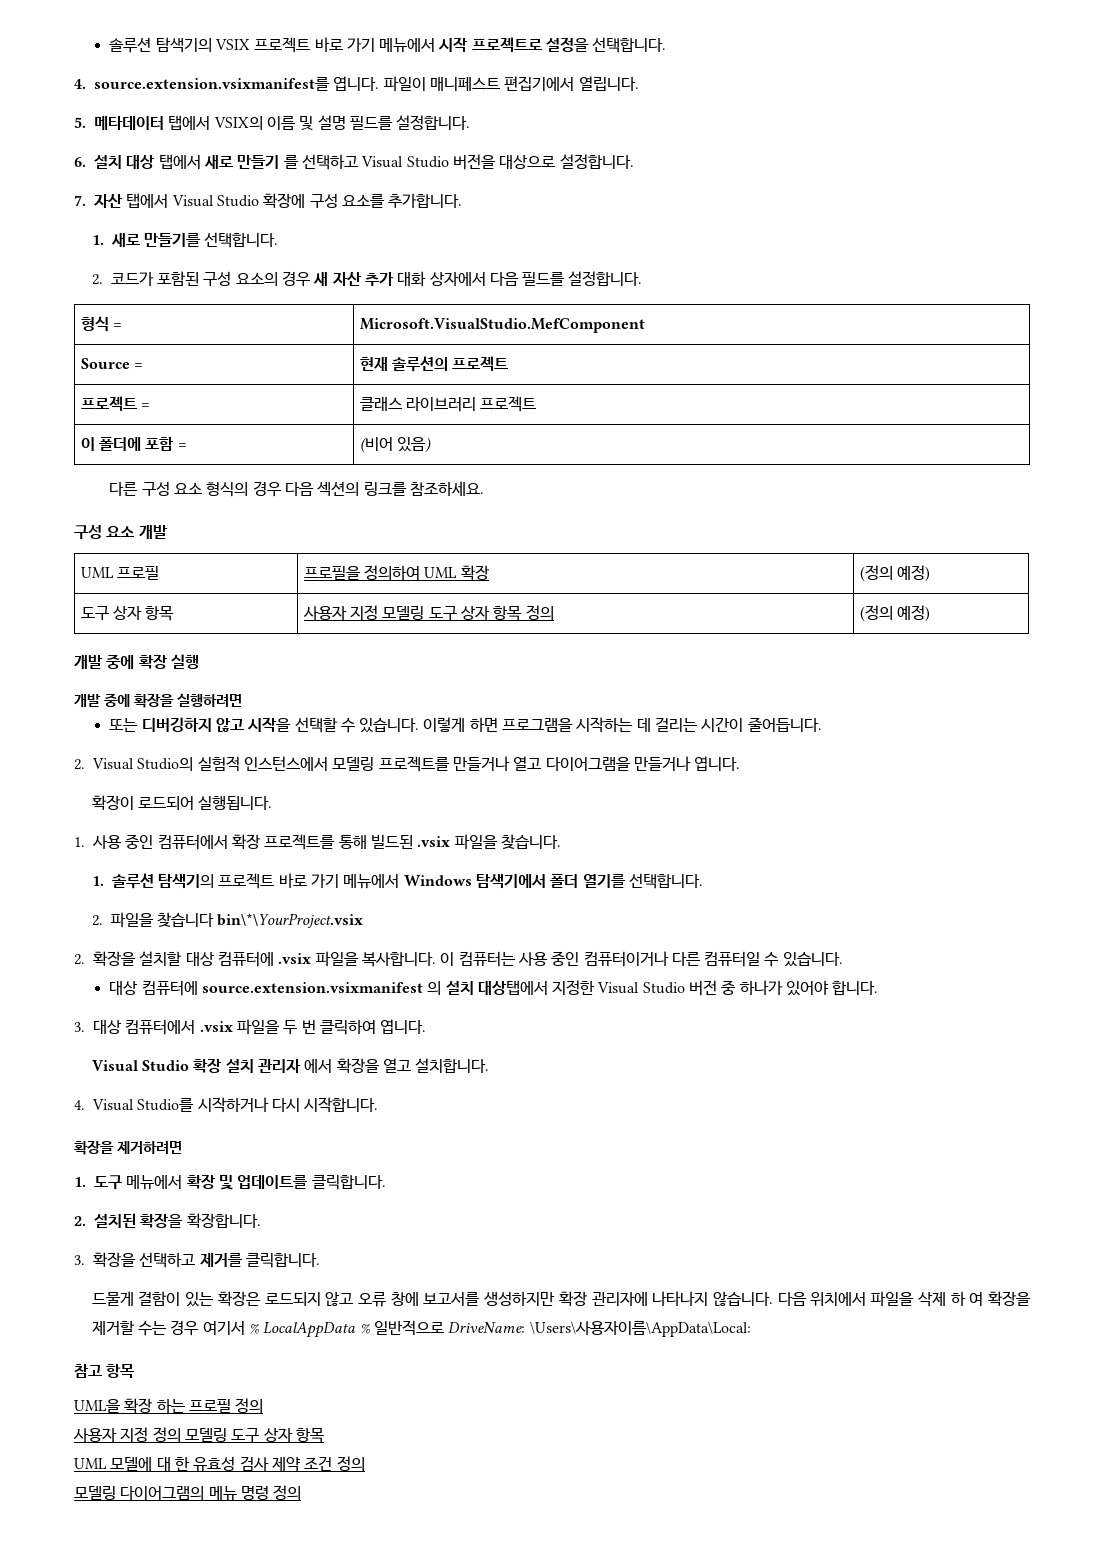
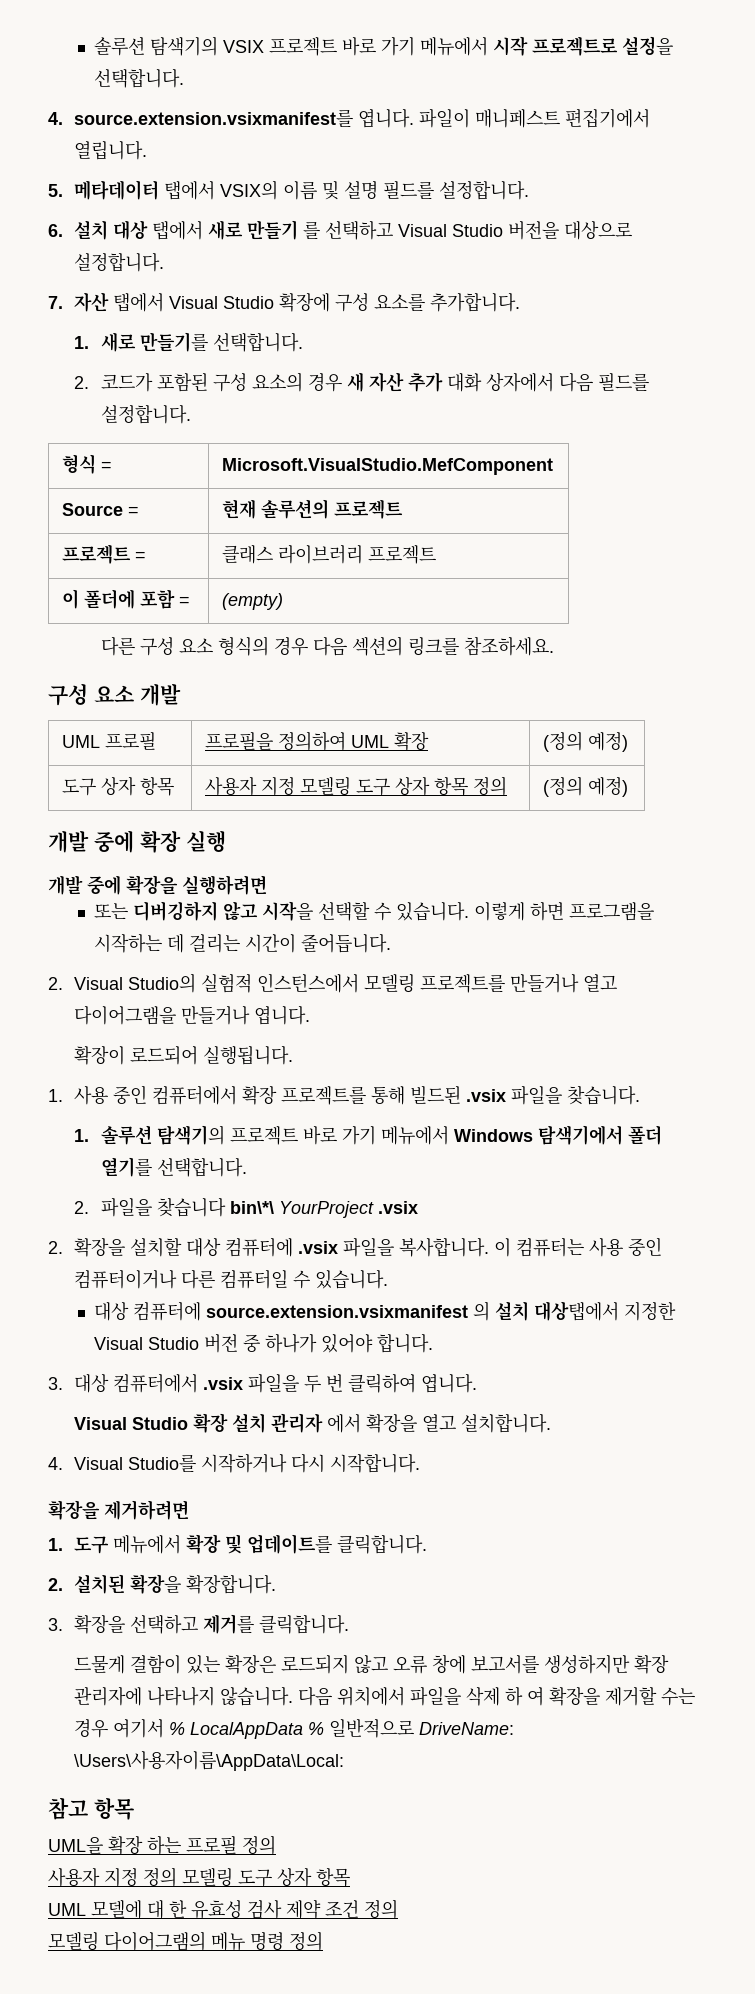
- 이 폴더에 포함 = | (비어 있음)
+ 이 폴더에 포함 = | (empty)
- 2. 파일을 찾습니다 bin\*\YourProject.vsix
+ 2. 파일을 찾습니다 bin\*\ YourProject .vsix

